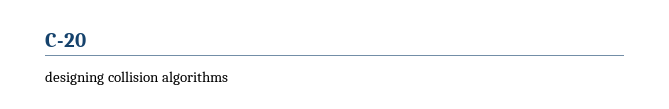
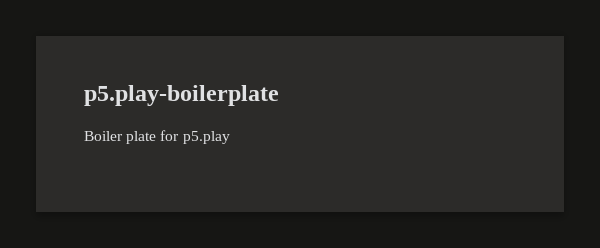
- C-20
- designing collision algorithms
+ p5.play-boilerplate
+ Boiler plate for p5.play

